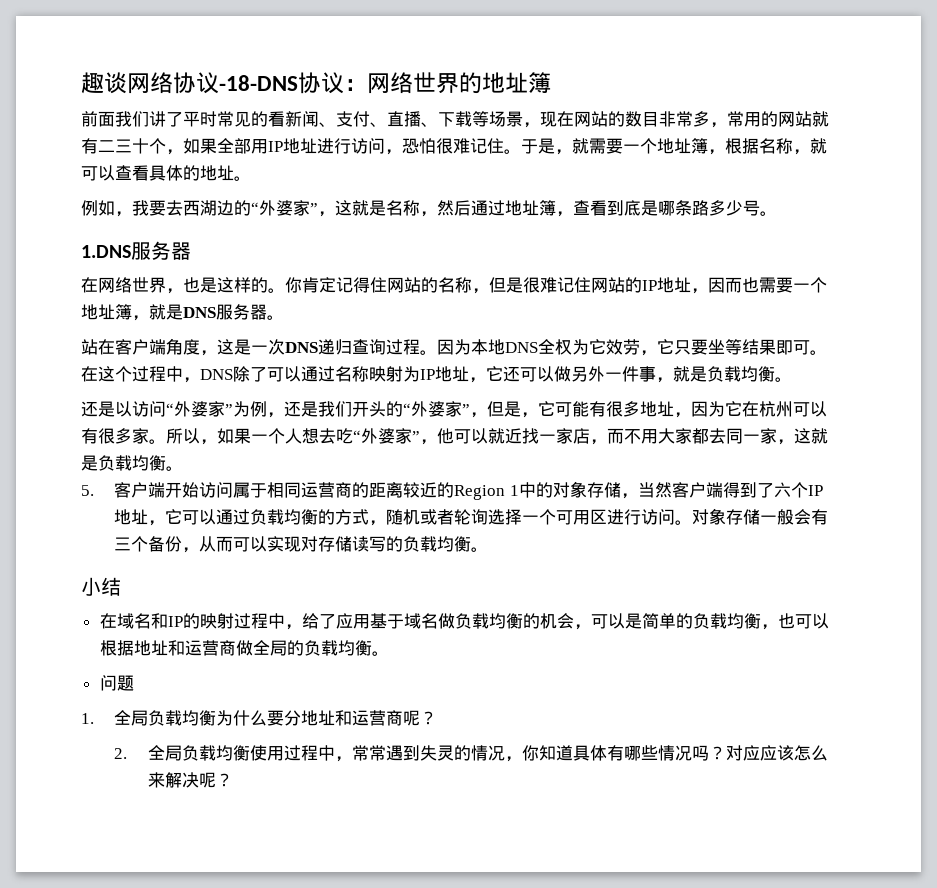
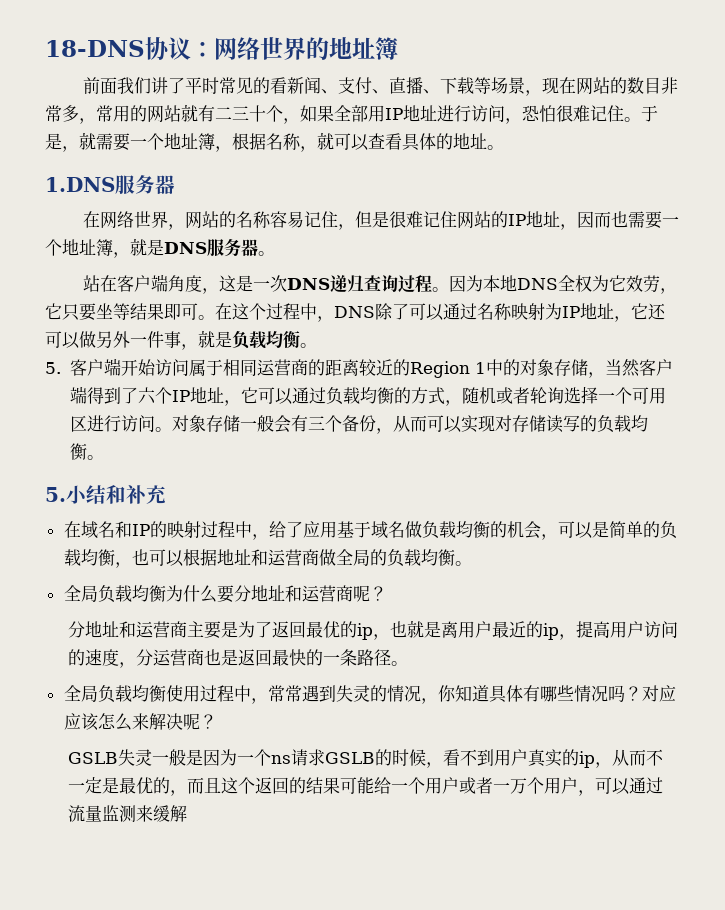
- 趣谈网络协议-18-DNS协议：网络世界的地址簿
+ 18-DNS协议：网络世界的地址簿
- 例如，我要去西湖边的“外婆家”，这就是名称，然后通过地址簿，查看到底是哪条路多少号。
- 在网络世界，也是这样的。你肯定记得住网站的名称，但是很难记住网站的IP地址，因而也需要一个地址簿，就是DNS服务器。
+ 在网络世界，网站的名称容易记住，但是很难记住网站的IP地址，因而也需要一个地址簿，就是DNS服务器。
- 还是以访问“外婆家”为例，还是我们开头的“外婆家”，但是，它可能有很多地址，因为它在杭州可以有很多家。所以，如果一个人想去吃“外婆家”，他可以就近找一家店，而不用大家都去同一家，这就是负载均衡。
- 小结
+ 5.小结和补充
- 问题
- 1.全局负载均衡为什么要分地址和运营商呢？
+ 全局负载均衡为什么要分地址和运营商呢？
- 2.全局负载均衡使用过程中，常常遇到失灵的情况，你知道具体有哪些情况吗？
+ 分地址和运营商主要是为了返回最优的ip，也就是离用户最近的ip，提高用户访问的速度，分运营商也是返回最快的一条路径。
+ 全局负载均衡使用过程中，常常遇到失灵的情况，你知道具体有哪些情况吗？
+ GSLB失灵一般是因为一个ns请求GSLB的时候，看不到用户真实的ip，从而不一定是最优的，而且这个返回的结果可能给一个用户或者一万个用户，可以通过流量监测来缓解

